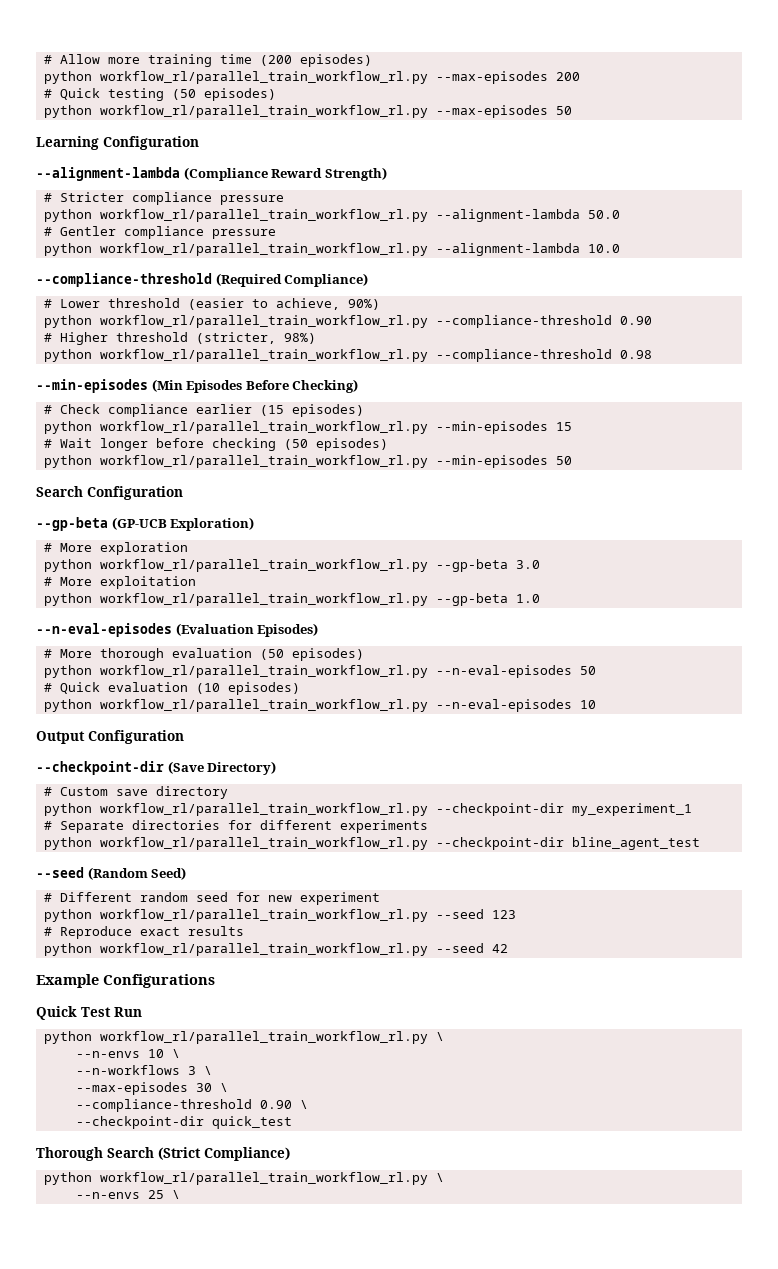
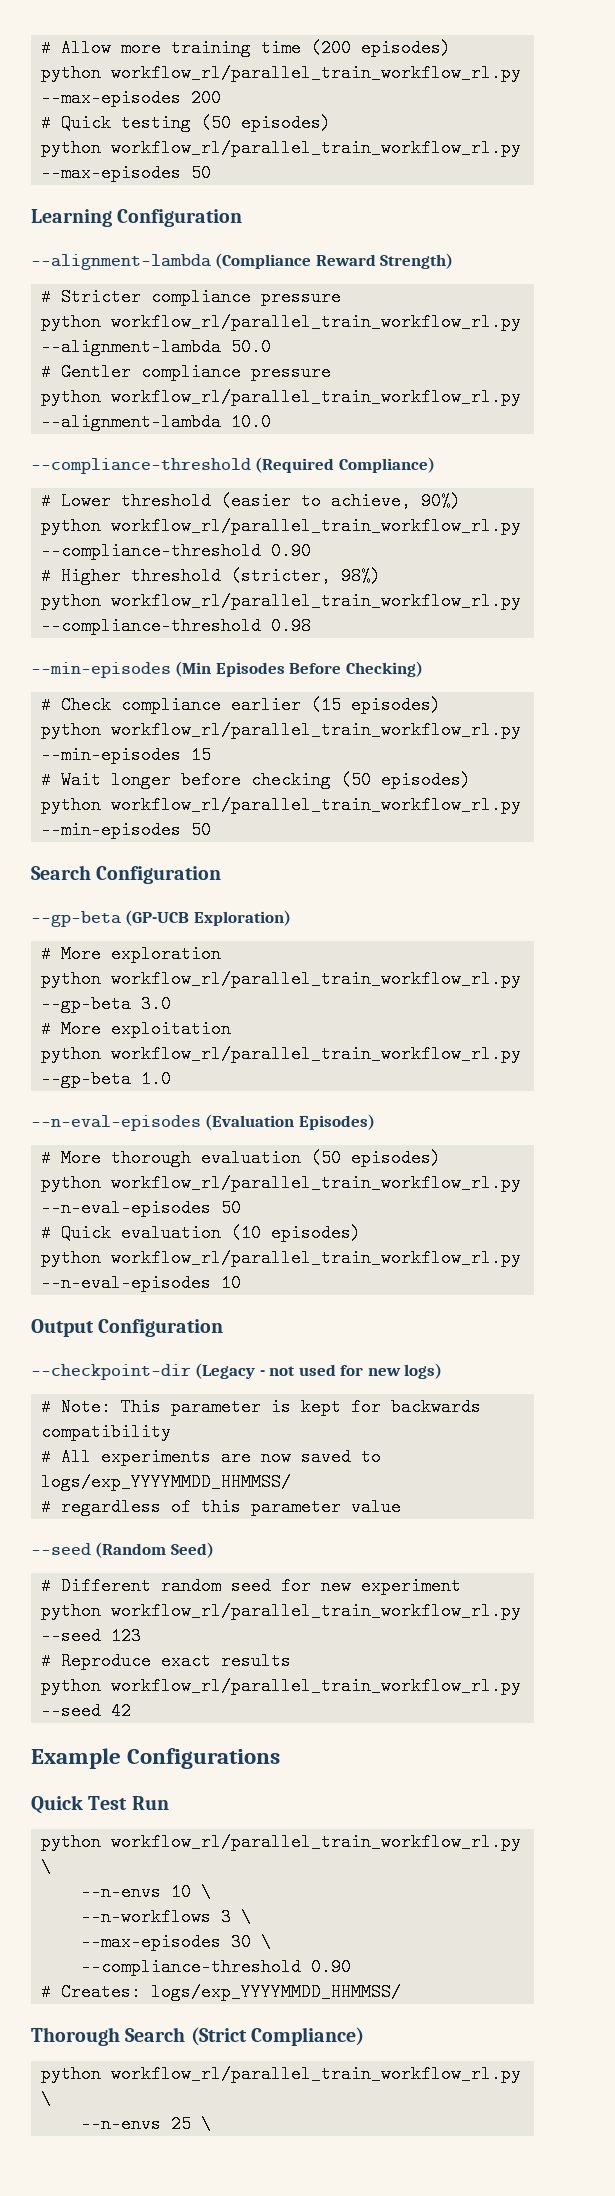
- --checkpoint-dir (Save Directory)
- # Custom save directory
- python workflow_rl/parallel_train_workflow_rl.py --checkpoint-dir my_experiment_1
- # Separate directories for different experiments
- python workflow_rl/parallel_train_workflow_rl.py --checkpoint-dir bline_agent_test
+ --checkpoint-dir (Legacy - not used for new logs)
+ # Note: This parameter is kept for backwards compatibility
+ # All experiments are now saved to logs/exp_YYYYMMDD_HHMMSS/
+ # regardless of this parameter value
  --max-episodes 30 \
- --compliance-threshold 0.90 \
- --checkpoint-dir quick_test
+ --compliance-threshold 0.90
+ # Creates: logs/exp_YYYYMMDD_HHMMSS/

